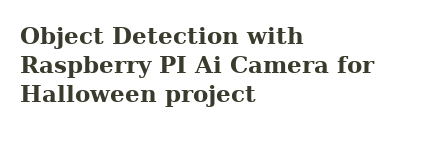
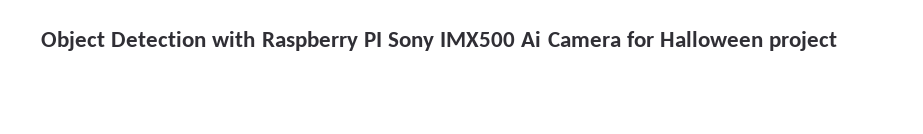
- Object Detection with Raspberry PI Ai Camera for Halloween project
+ Object Detection with Raspberry PI Sony IMX500 Ai Camera for Halloween project

